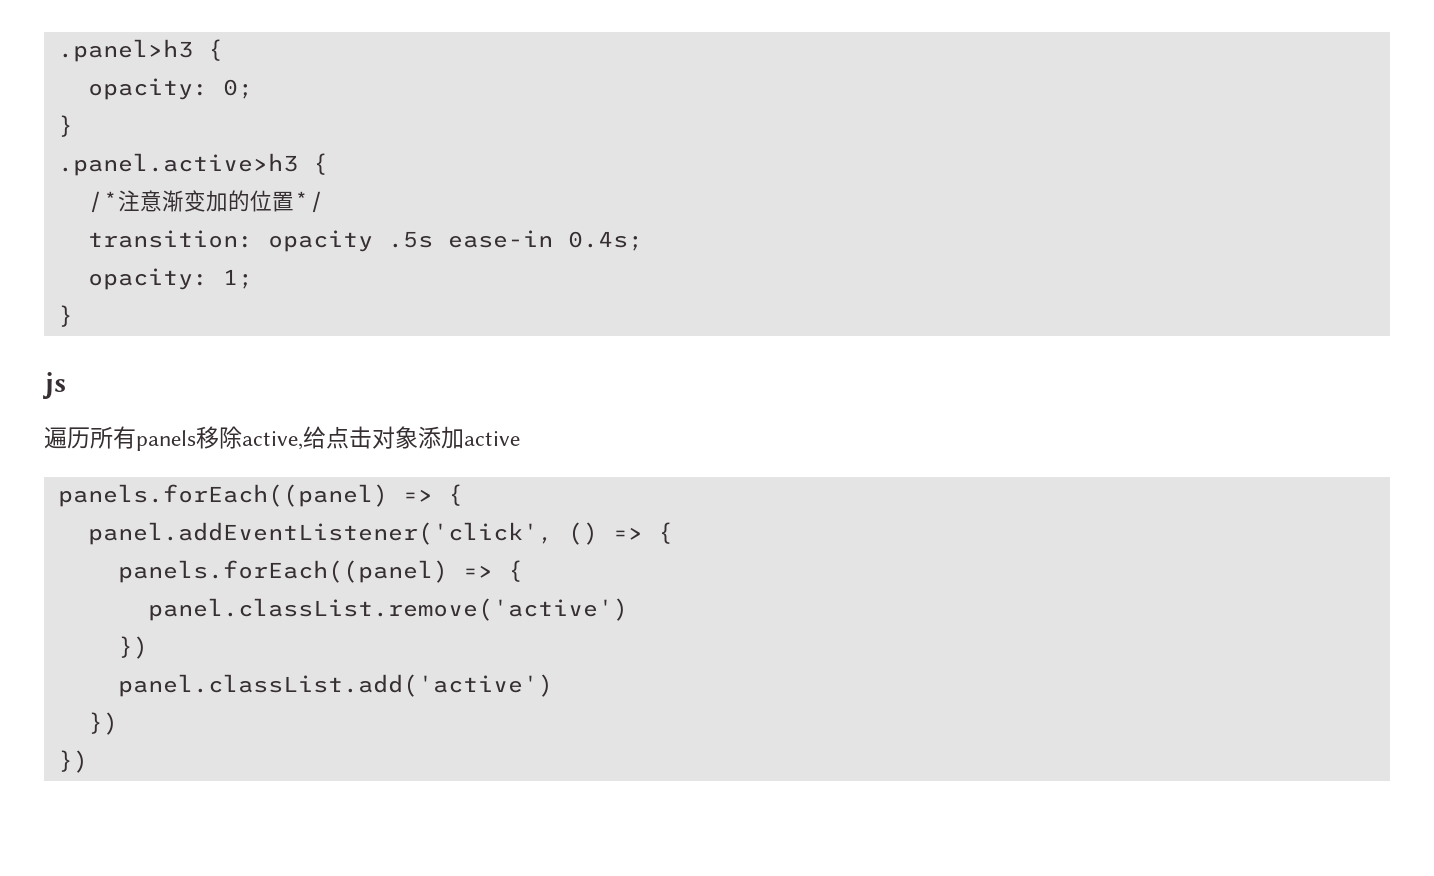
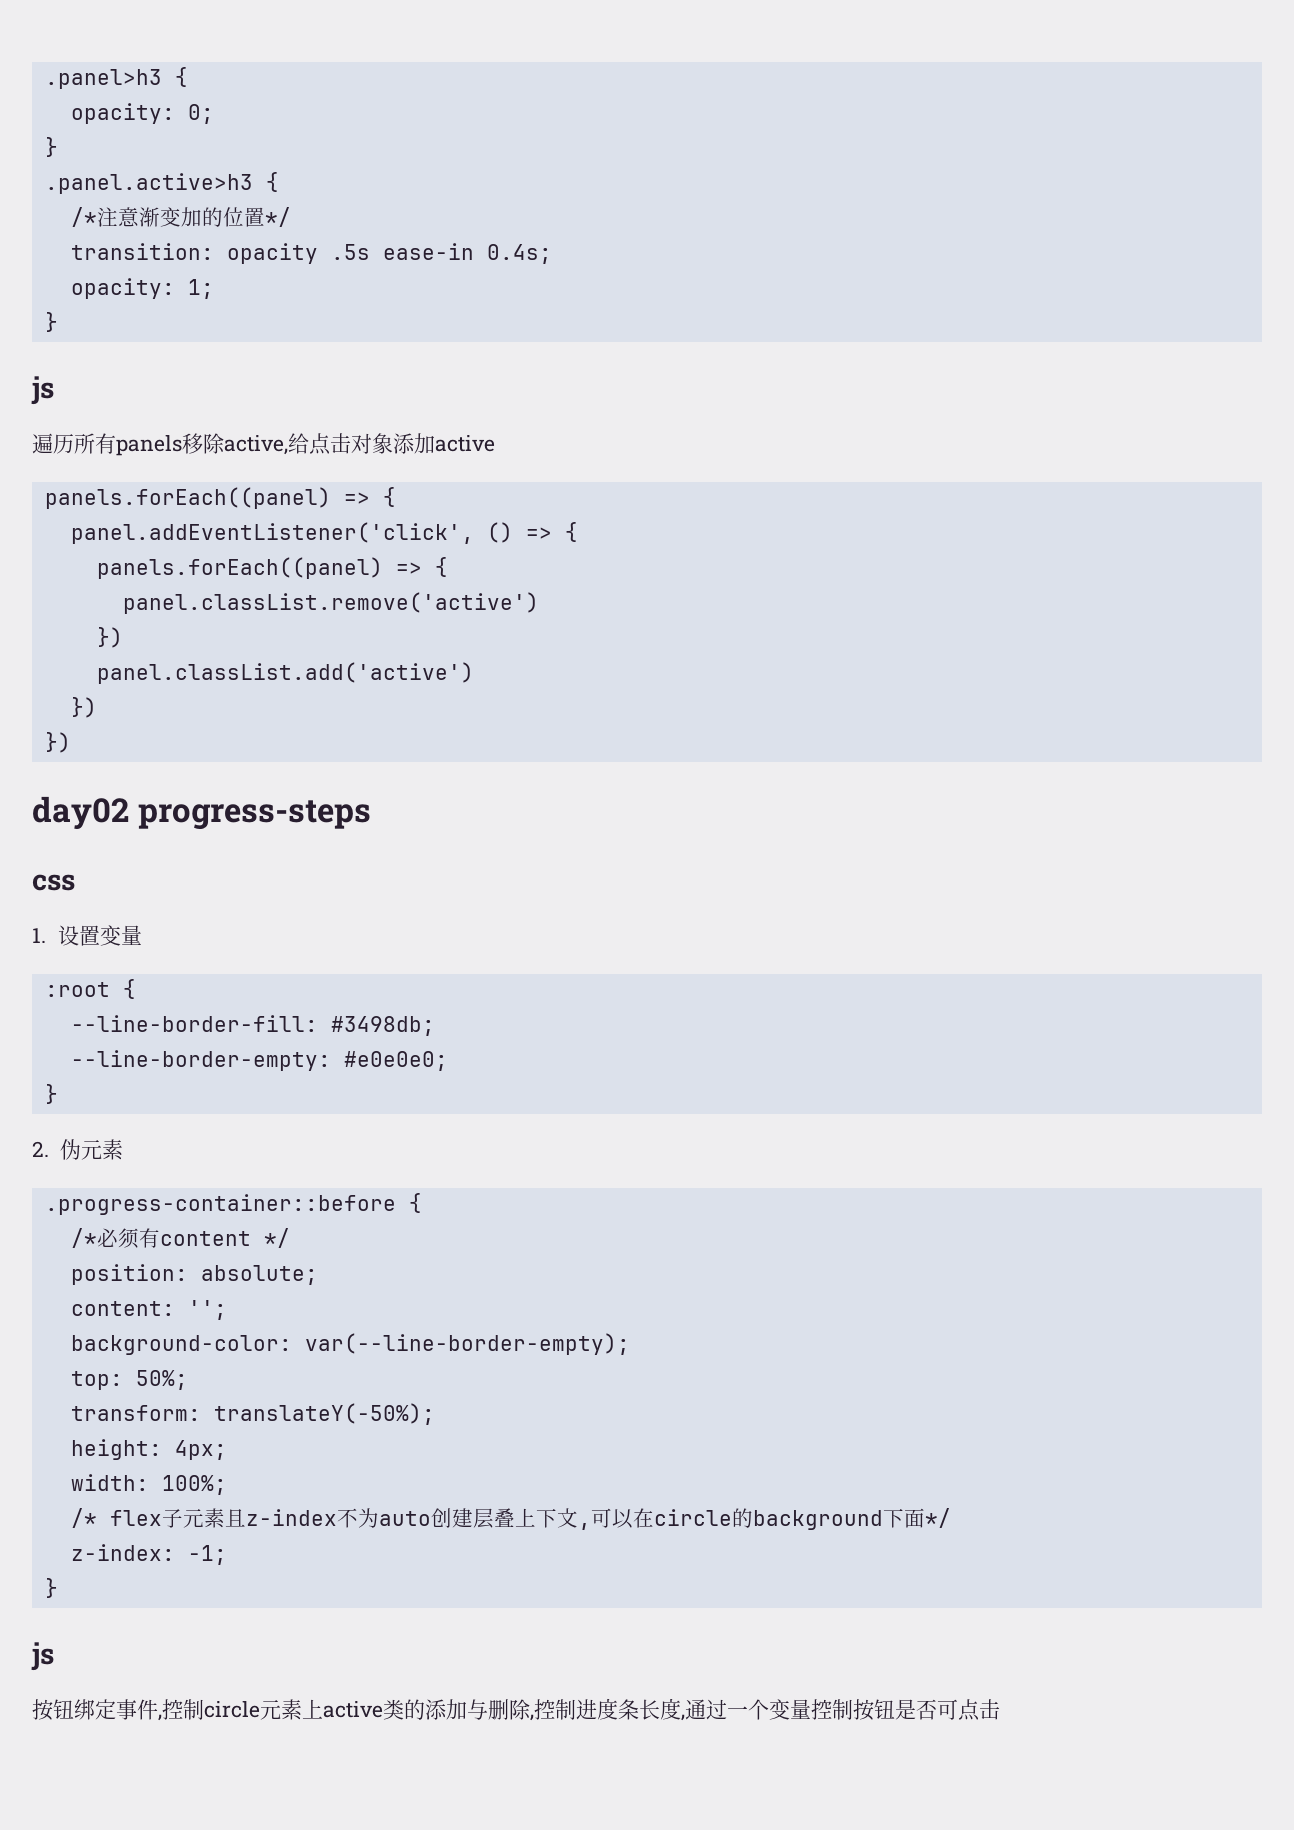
+ day02 progress-steps
+ css
+ 1.设置变量
+ :root {
+ --line-border-fill: #3498db;
+ --line-border-empty: #e0e0e0;
+ }
+ 2.伪元素
+ .progress-container::before {
+ /*必须有content */
+ position: absolute;
+ content: '';
+ background-color: var(--line-border-empty);
+ top: 50%;
+ transform: translateY(-50%);
+ height: 4px;
+ width: 100%;
+ /* flex子元素且z-index不为auto创建层叠上下文,可以在circle的background下面*/
+ z-index: -1;
+ }
+ js
+ 按钮绑定事件,控制circle元素上active类的添加与删除,控制进度条长度,通过一个变量控制按钮是否可点击

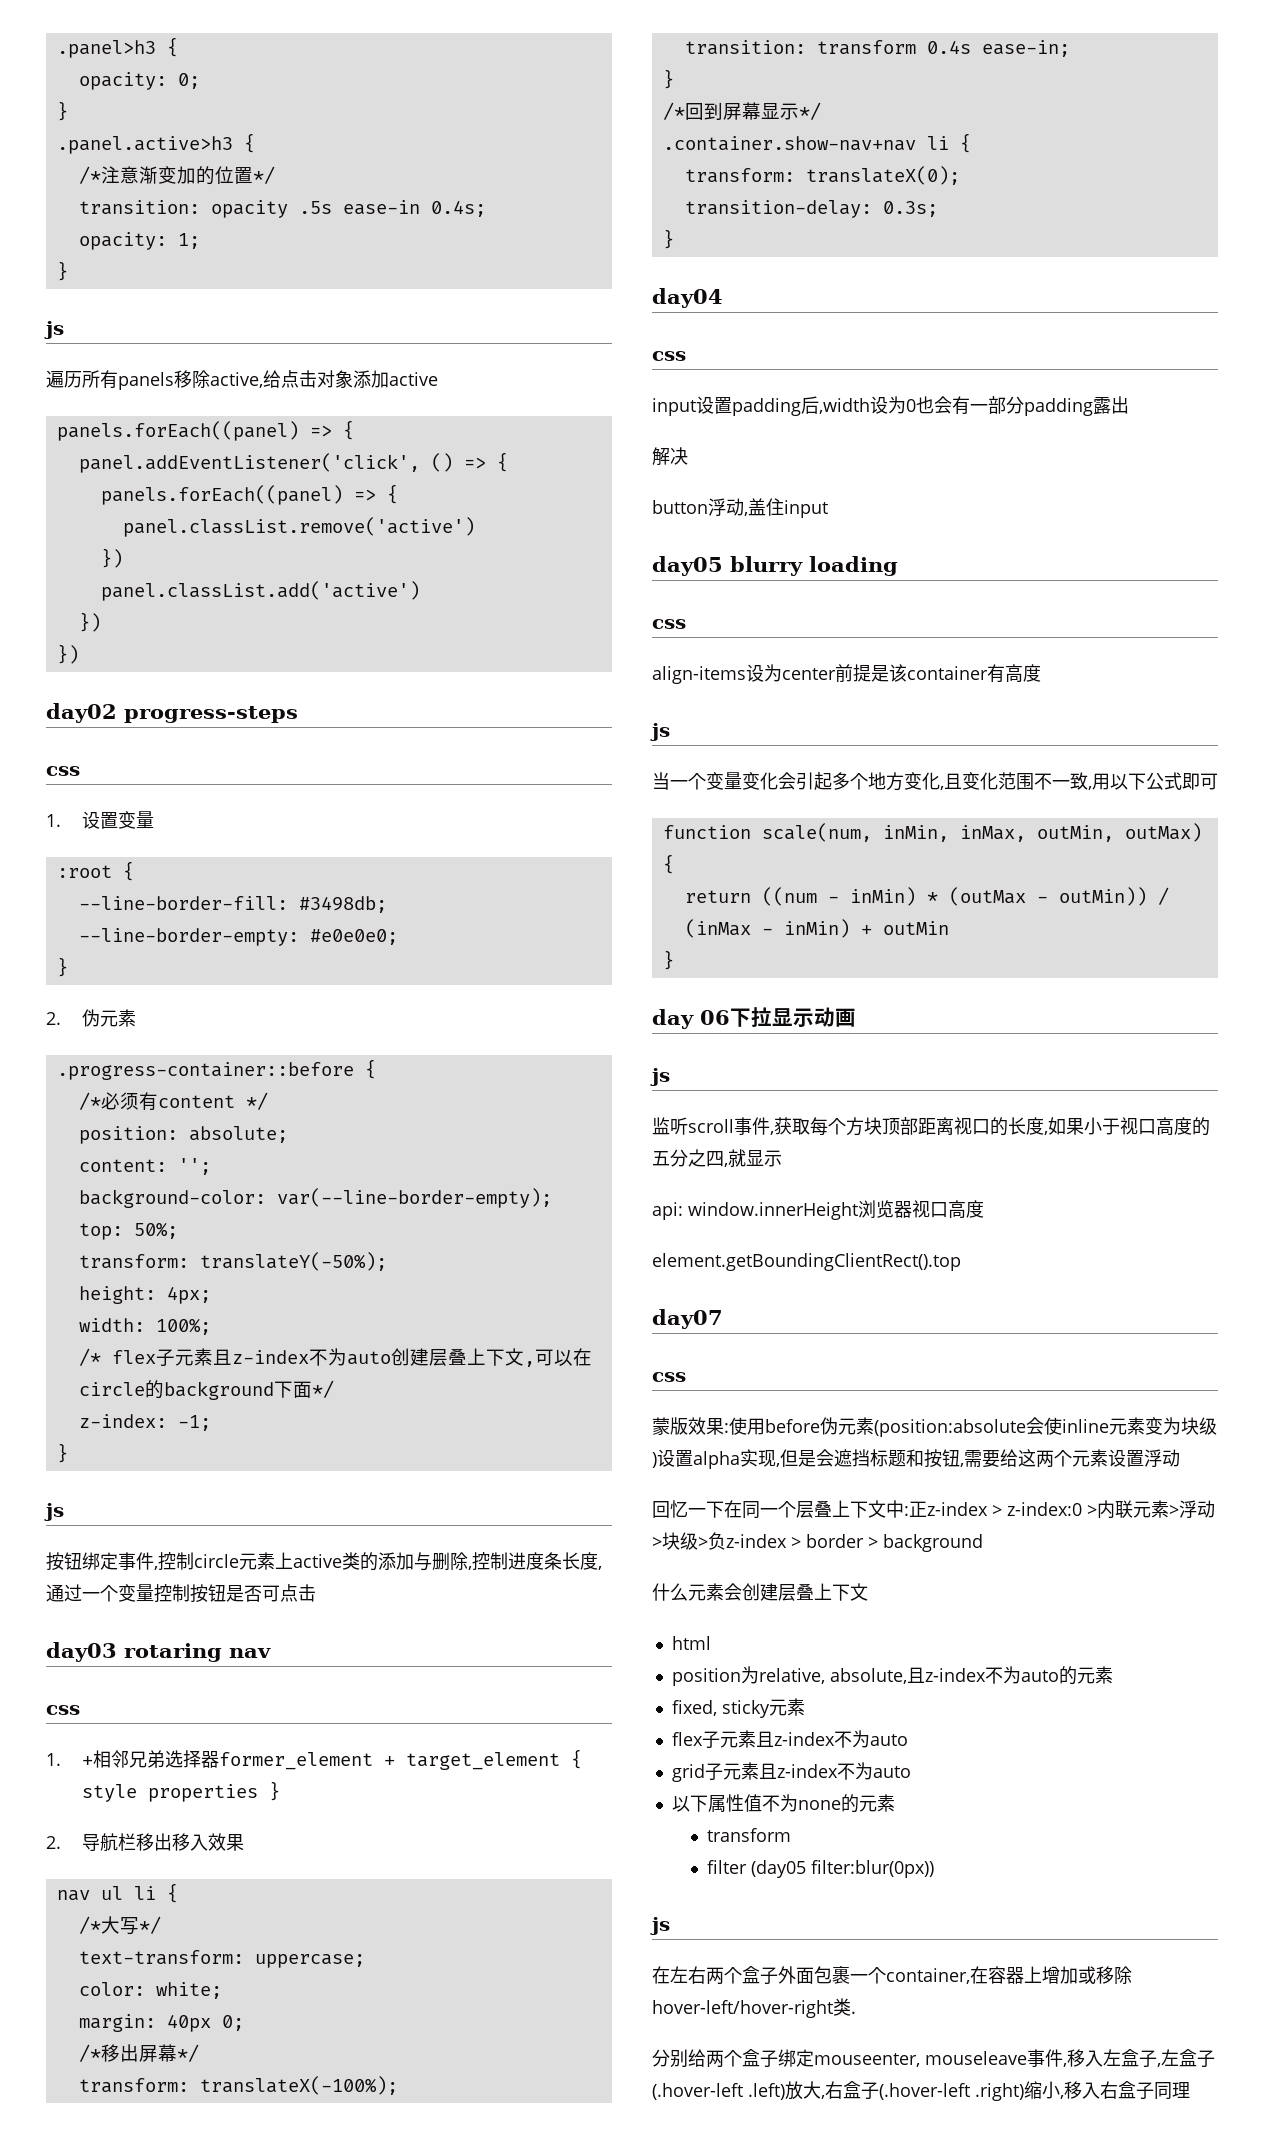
+ day03 rotaring nav
+ css
+ 1. +相邻兄弟选择器former_element + target_element { style properties }
+ 2.导航栏移出移入效果
+ nav ul li {
+ /*大写*/
+ text-transform: uppercase;
+ color: white;
+ margin: 40px 0;
+ /*移出屏幕*/
+ transform: translateX(-100%);
+ transition: transform 0.4s ease-in;
+ }
+ /*回到屏幕显示*/
+ .container.show-nav+nav li {
+ transform: translateX(0);
+ transition-delay: 0.3s;
+ }
+ day04
+ css
+ input设置padding后,width设为0也会有一部分padding露出
+ 解决
+ button浮动,盖住input
+ day05 blurry loading
+ css
+ align-items设为center前提是该container有高度
+ js
+ 当一个变量变化会引起多个地方变化,且变化范围不一致,用以下公式即可
+ function scale(num, inMin, inMax, outMin, outMax) {
+ return ((num - inMin) * (outMax - outMin)) / (inMax - inMin) + outMin
+ }
+ day 06下拉显示动画
+ js
+ 监听scroll事件,获取每个方块顶部距离视口的长度,如果小于视口高度的五分之四,就显示
+ api: window.innerHeight浏览器视口高度
+ element.getBoundingClientRect().top
+ day07
+ css
+ 蒙版效果:使用before伪元素(position:absolute会使inline元素变为块级)设置alpha实现,但是会遮挡标题和按钮,需要给这两个元素设置浮动
+ 回忆一下在同一个层叠上下文中:正z-index > z-index:0 >内联元素>浮动>块级>负z-index > border > background
+ 什么元素会创建层叠上下文
+ html
+ position为relative, absolute,且z-index不为auto的元素
+ fixed, sticky元素
+ flex子元素且z-index不为auto
+ grid子元素且z-index不为auto
+ 以下属性值不为none的元素
+ transform
+ filter (day05 filter:blur(0px))
+ js
+ 在左右两个盒子外面包裹一个container,在容器上增加或移除hover-left/hover-right类.
+ 分别给两个盒子绑定mouseenter, mouseleave事件,移入左盒子,左盒子(.hover-left .left)放大,右盒子(.hover-left .right)缩小,移入右盒子同理

